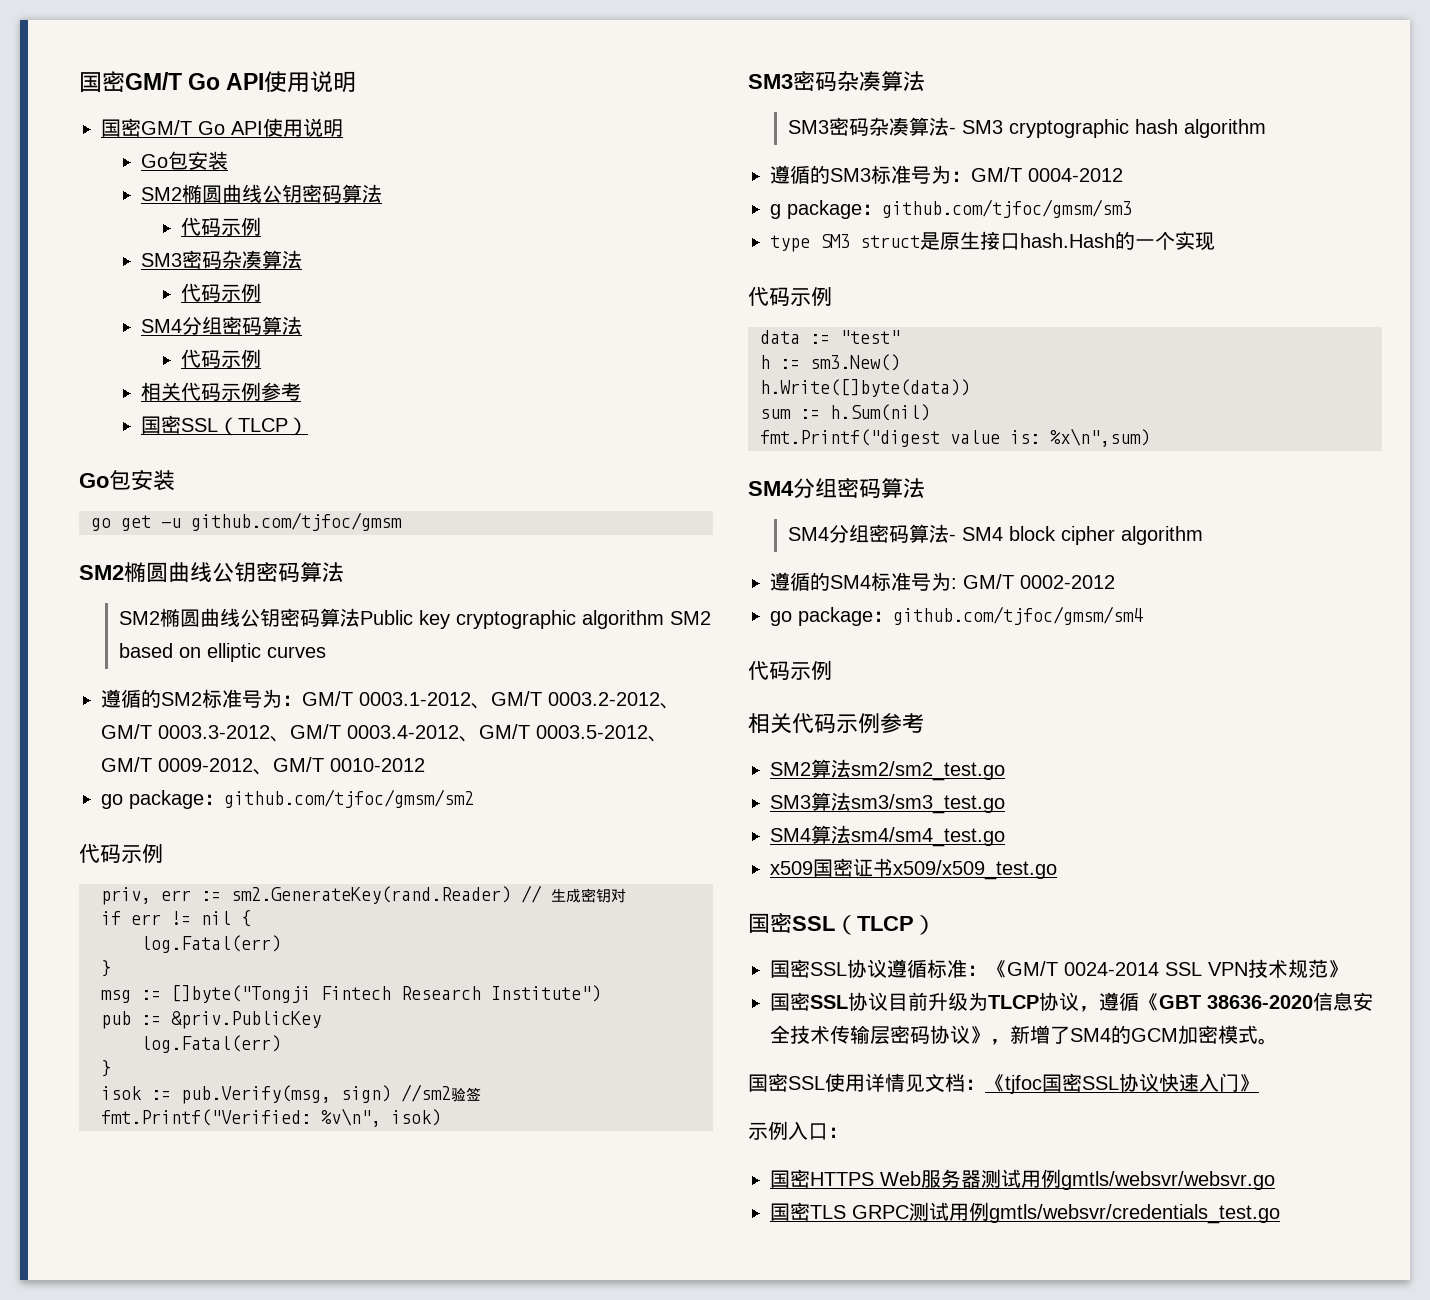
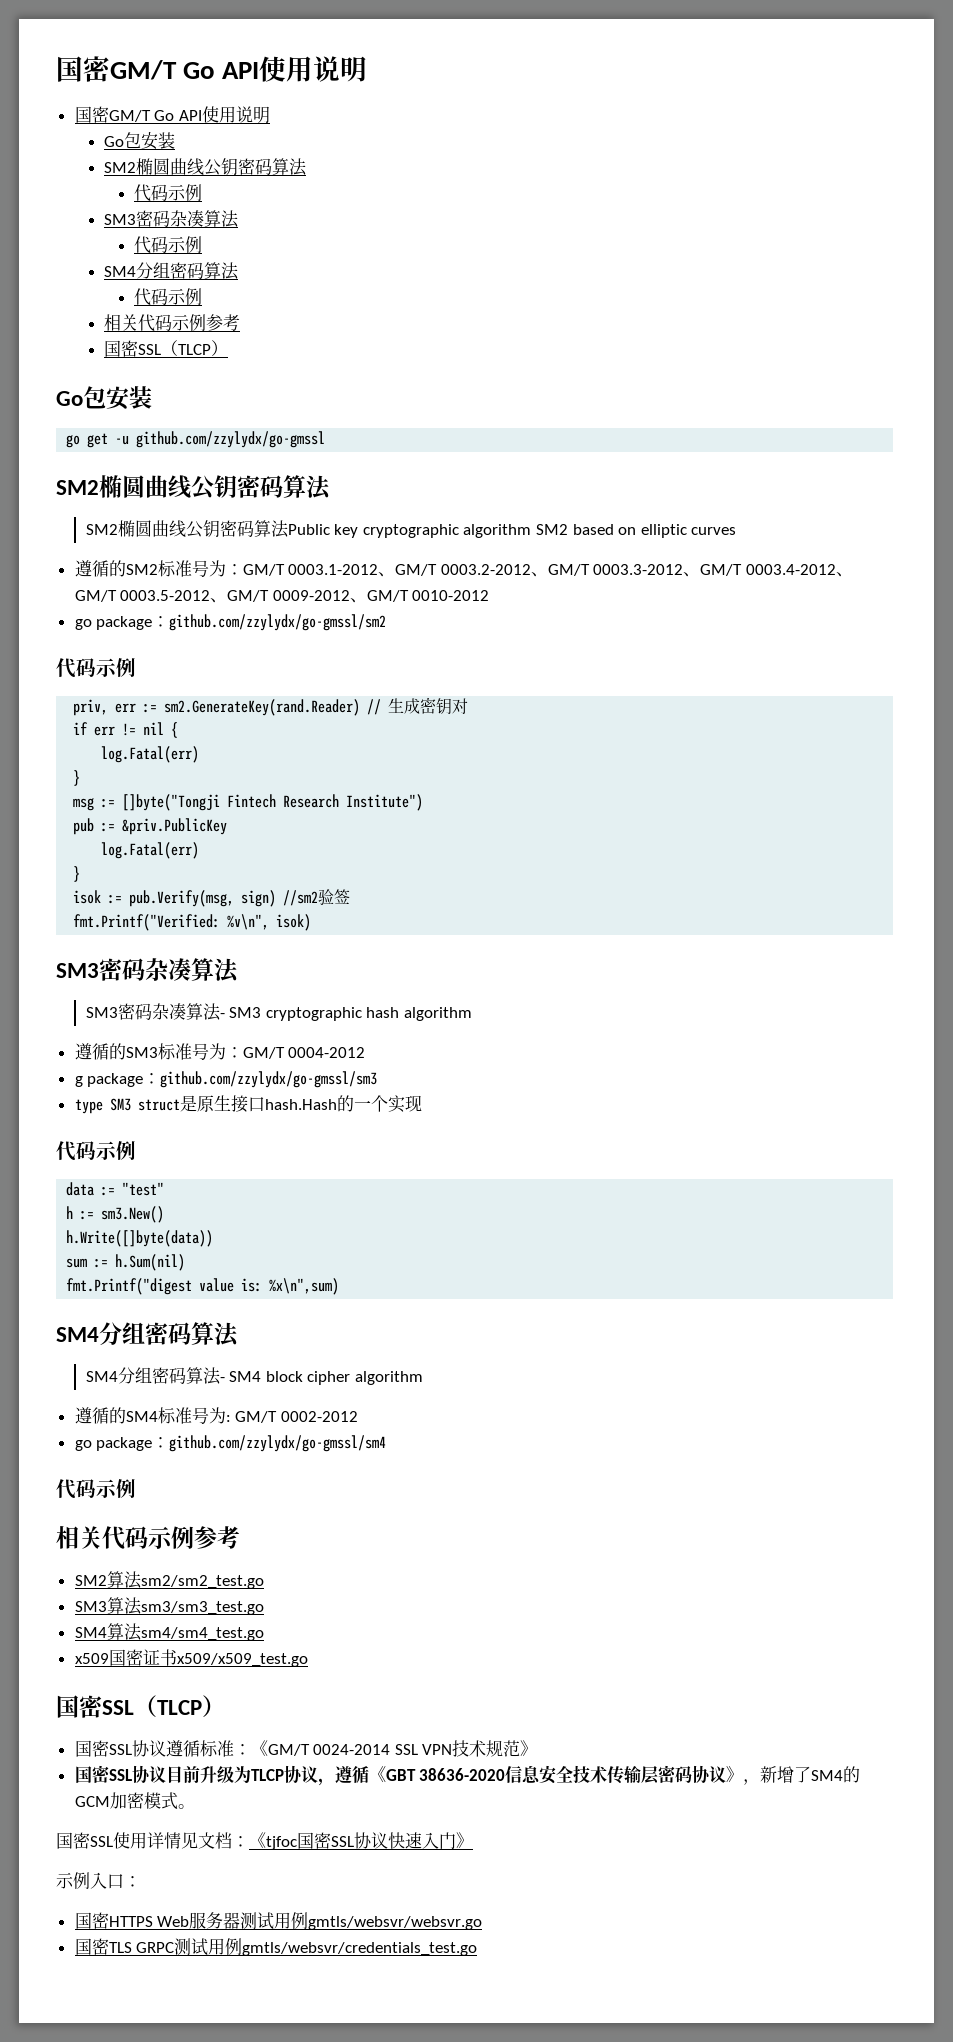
- go get -u github.com/tjfoc/gmsm
+ go get -u github.com/zzylydx/go-gmssl
- go package：github.com/tjfoc/gmsm/sm2
+ go package：github.com/zzylydx/go-gmssl/sm2
- g package：github.com/tjfoc/gmsm/sm3
+ g package：github.com/zzylydx/go-gmssl/sm3
- go package：github.com/tjfoc/gmsm/sm4
+ go package：github.com/zzylydx/go-gmssl/sm4

